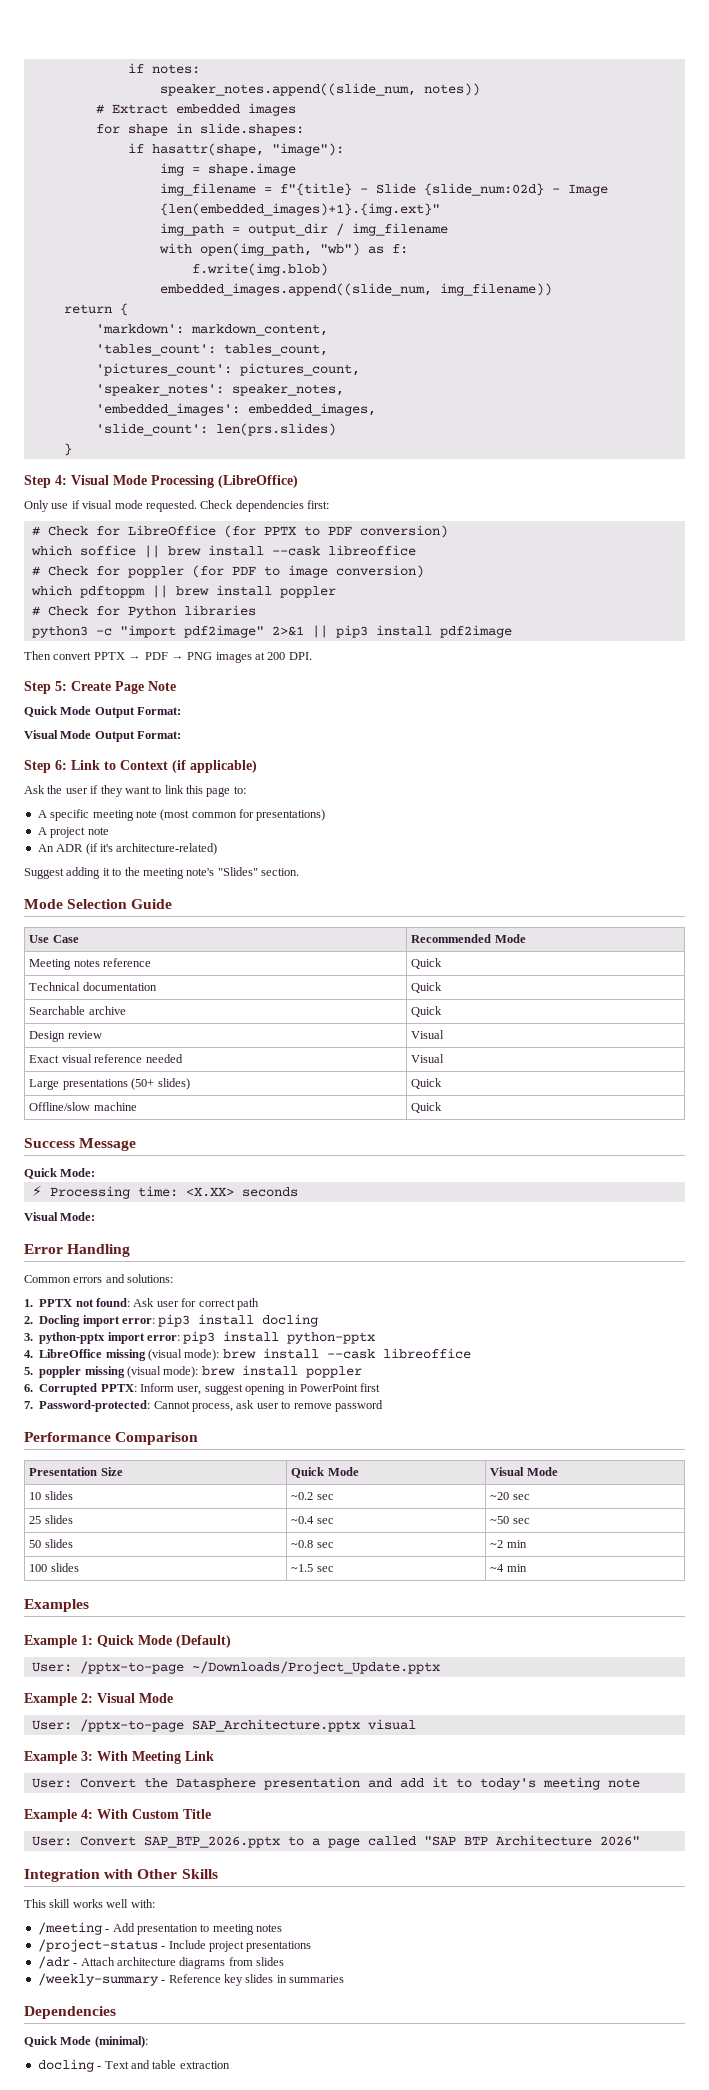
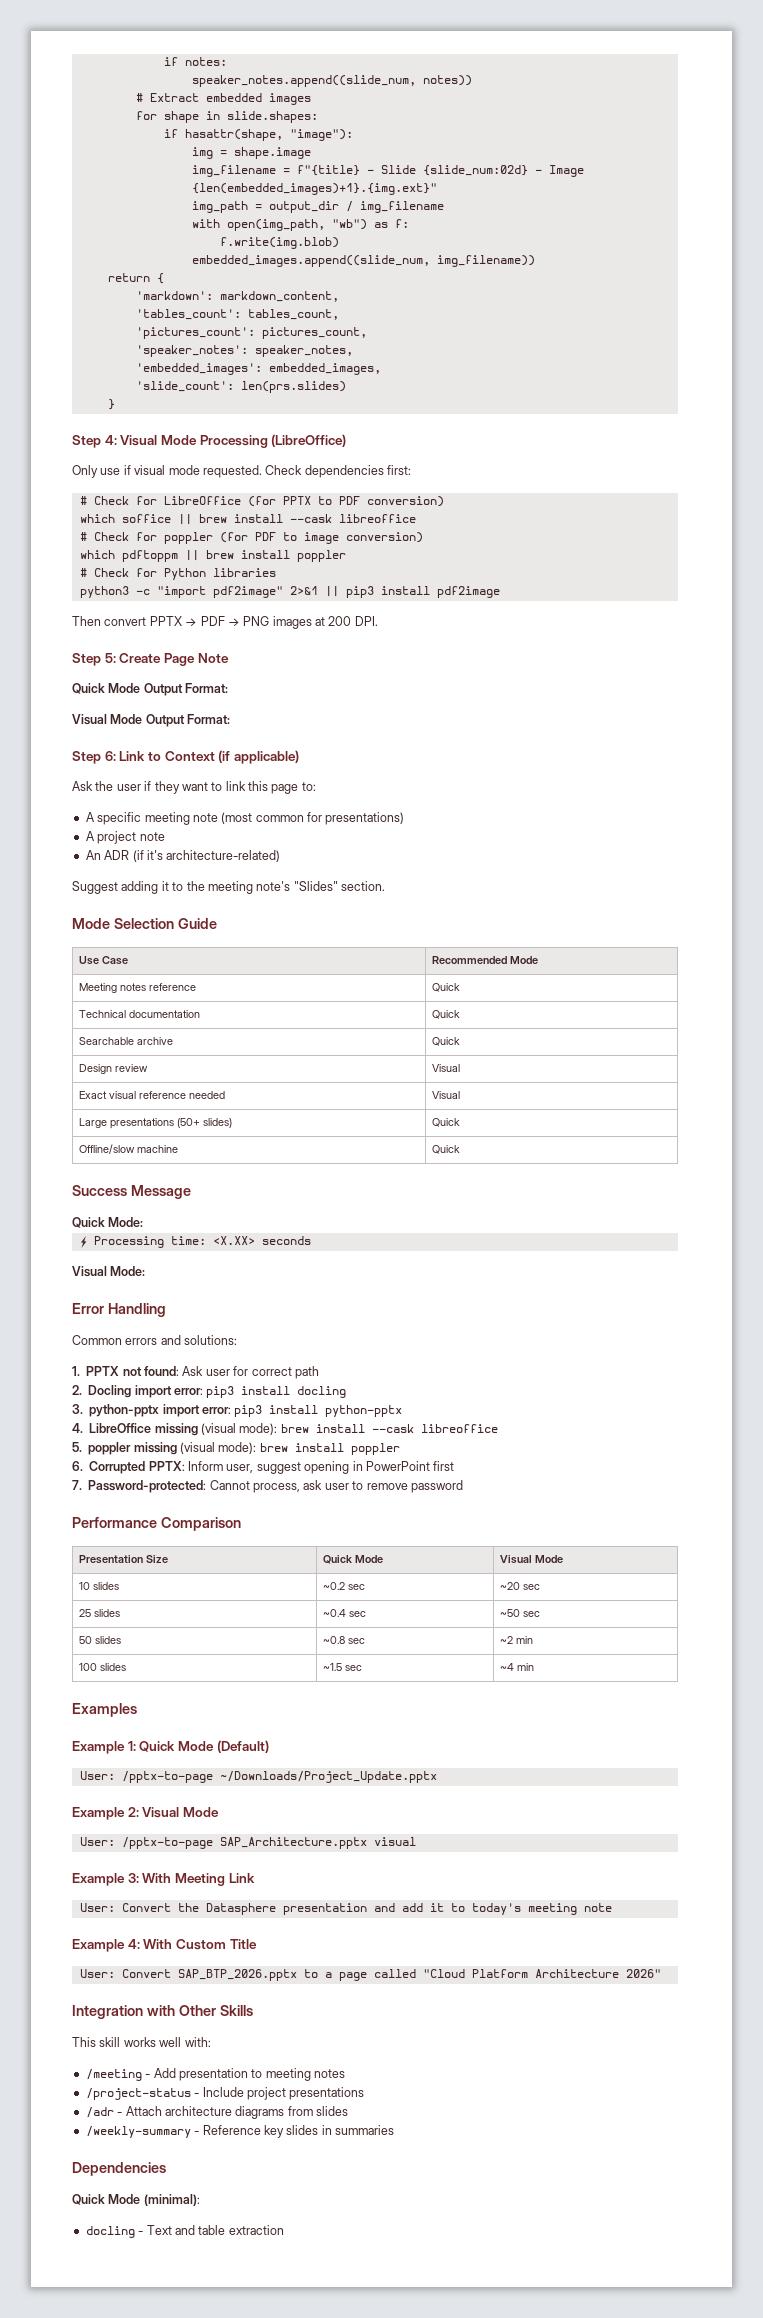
- User: Convert SAP_BTP_2026.pptx to a page called "SAP BTP Architecture 2026"
+ User: Convert SAP_BTP_2026.pptx to a page called "Cloud Platform Architecture 2026"

